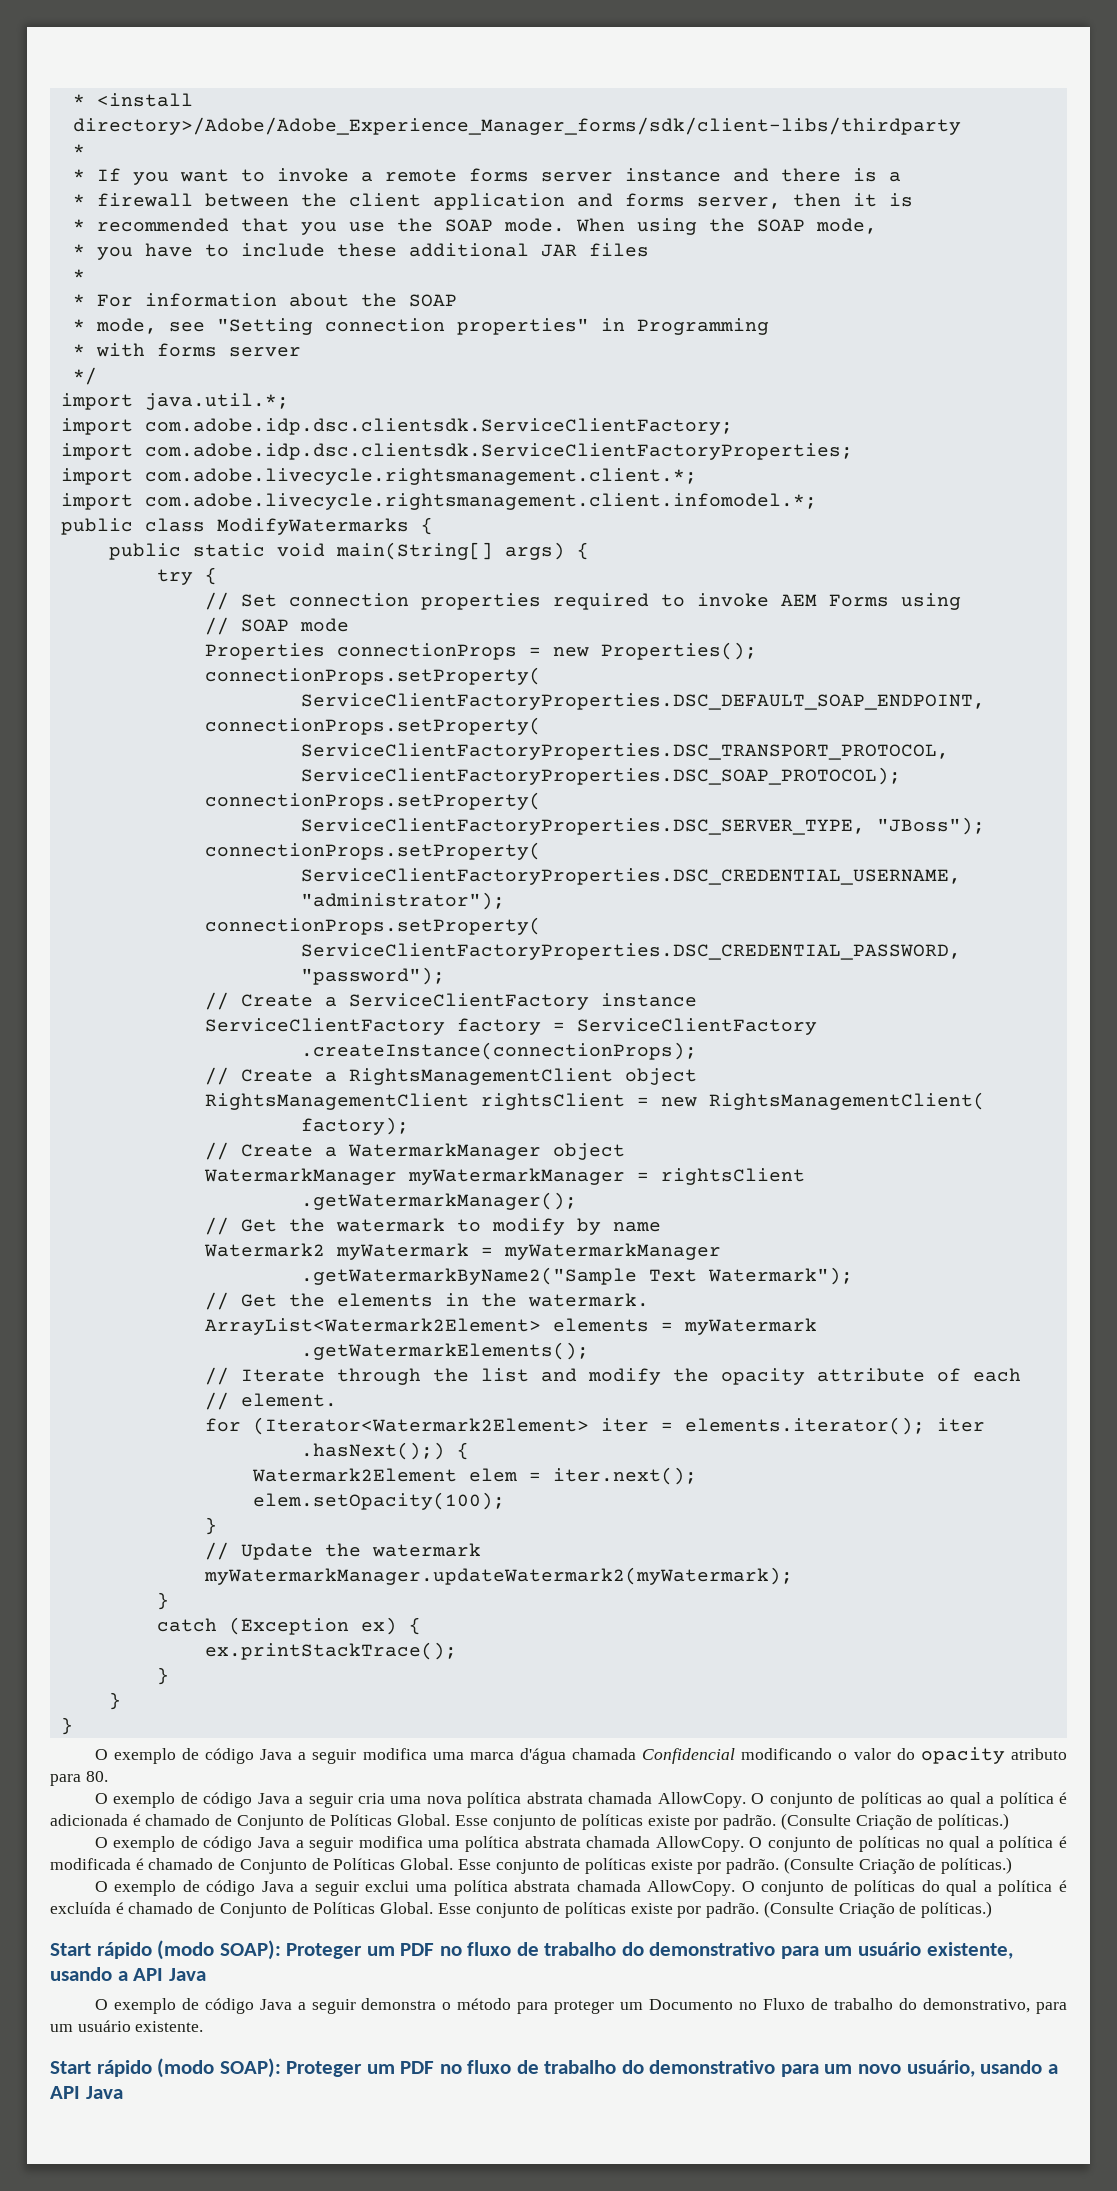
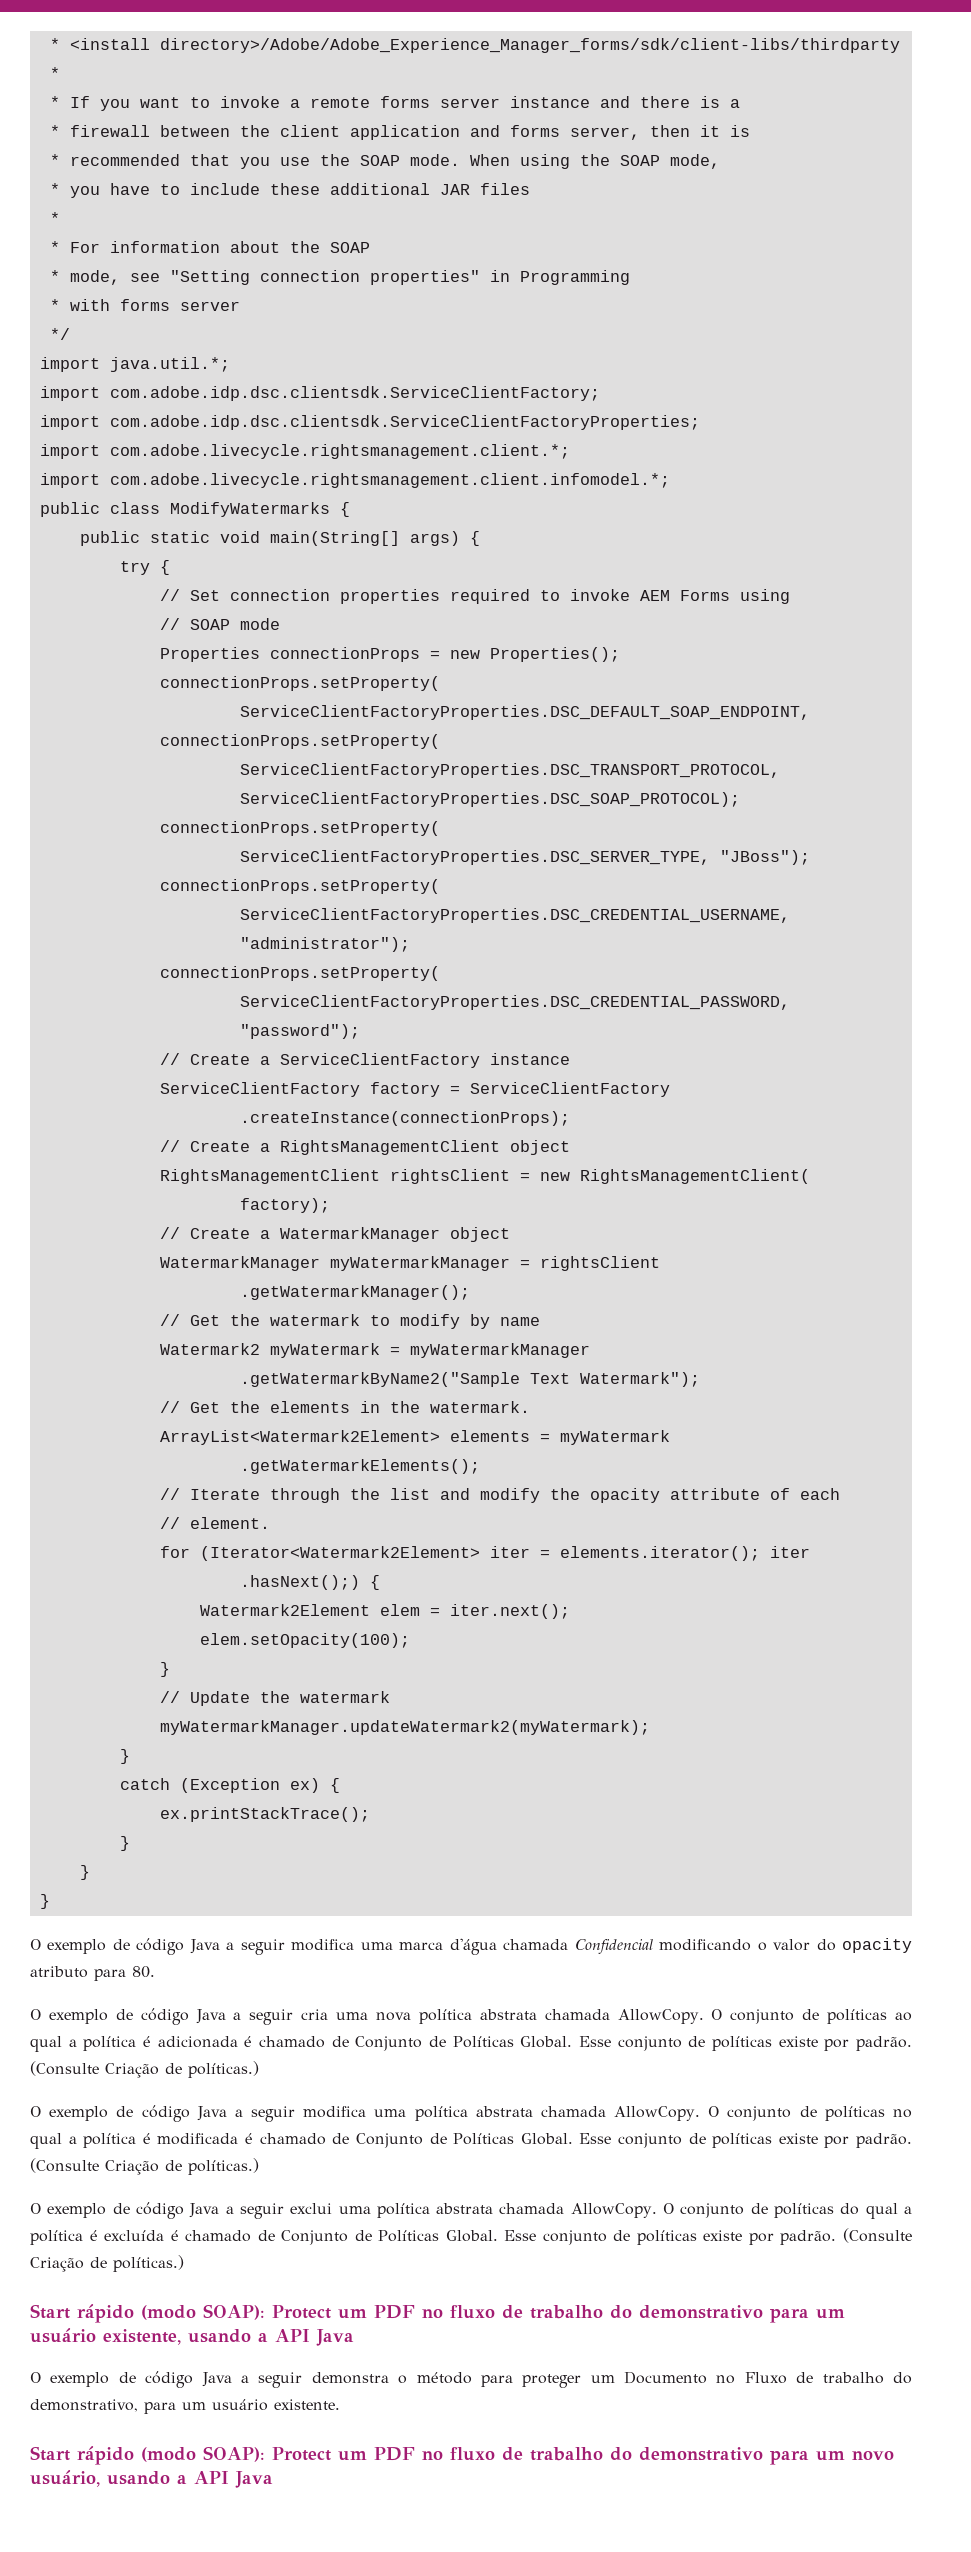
- Start rápido (modo SOAP): Proteger um PDF no fluxo de trabalho do demonstrativo para um usuário existente, usando a API Java
+ Start rápido (modo SOAP): Protect um PDF no fluxo de trabalho do demonstrativo para um usuário existente, usando a API Java
- Start rápido (modo SOAP): Proteger um PDF no fluxo de trabalho do demonstrativo para um novo usuário, usando a API Java
+ Start rápido (modo SOAP): Protect um PDF no fluxo de trabalho do demonstrativo para um novo usuário, usando a API Java

